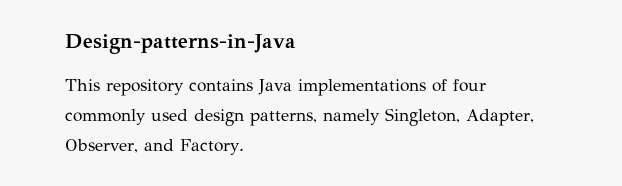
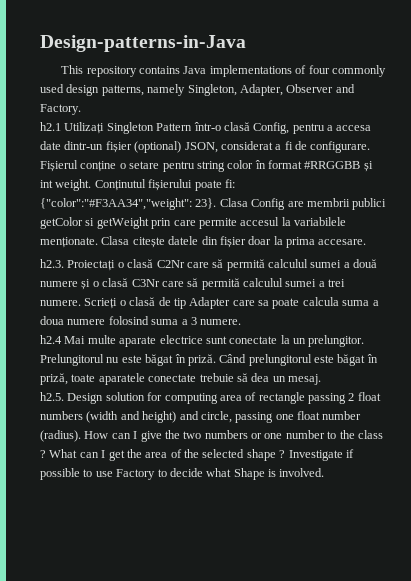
- This repository contains Java implementations of four commonly used design patterns, namely Singleton, Adapter, Observer, and Factory.
+ This repository contains Java implementations of four commonly used design patterns, namely Singleton, Adapter, Observer and Factory.
+ h2.1 Utilizați Singleton Pattern într-o clasă Config, pentru a accesa date dintr-un fișier (optional) JSON, considerat a fi de configurare. Fișierul conține o setare pentru string color în format #RRGGBB și int weight. Conținutul fișierului poate fi: {"color":"#F3AA34","weight": 23}. Clasa Config are membrii publici getColor si getWeight prin care permite accesul la variabilele menționate. Clasa citește datele din fișier doar la prima accesare.
+ h2.3. Proiectați o clasă C2Nr care să permită calculul sumei a două numere și o clasă C3Nr care să permită calculul sumei a trei numere. Scrieți o clasă de tip Adapter care sa poate calcula suma a doua numere folosind suma a 3 numere.
+ h2.4 Mai multe aparate electrice sunt conectate la un prelungitor. Prelungitorul nu este băgat în priză. Când prelungitorul este băgat în priză, toate aparatele conectate trebuie să dea un mesaj.
+ h2.5. Design solution for computing area of rectangle passing 2 float numbers (width and height) and circle, passing one float number (radius). How can I give the two numbers or one number to the class ? What can I get the area of the selected shape ? Investigate if possible to use Factory to decide what Shape is involved.

